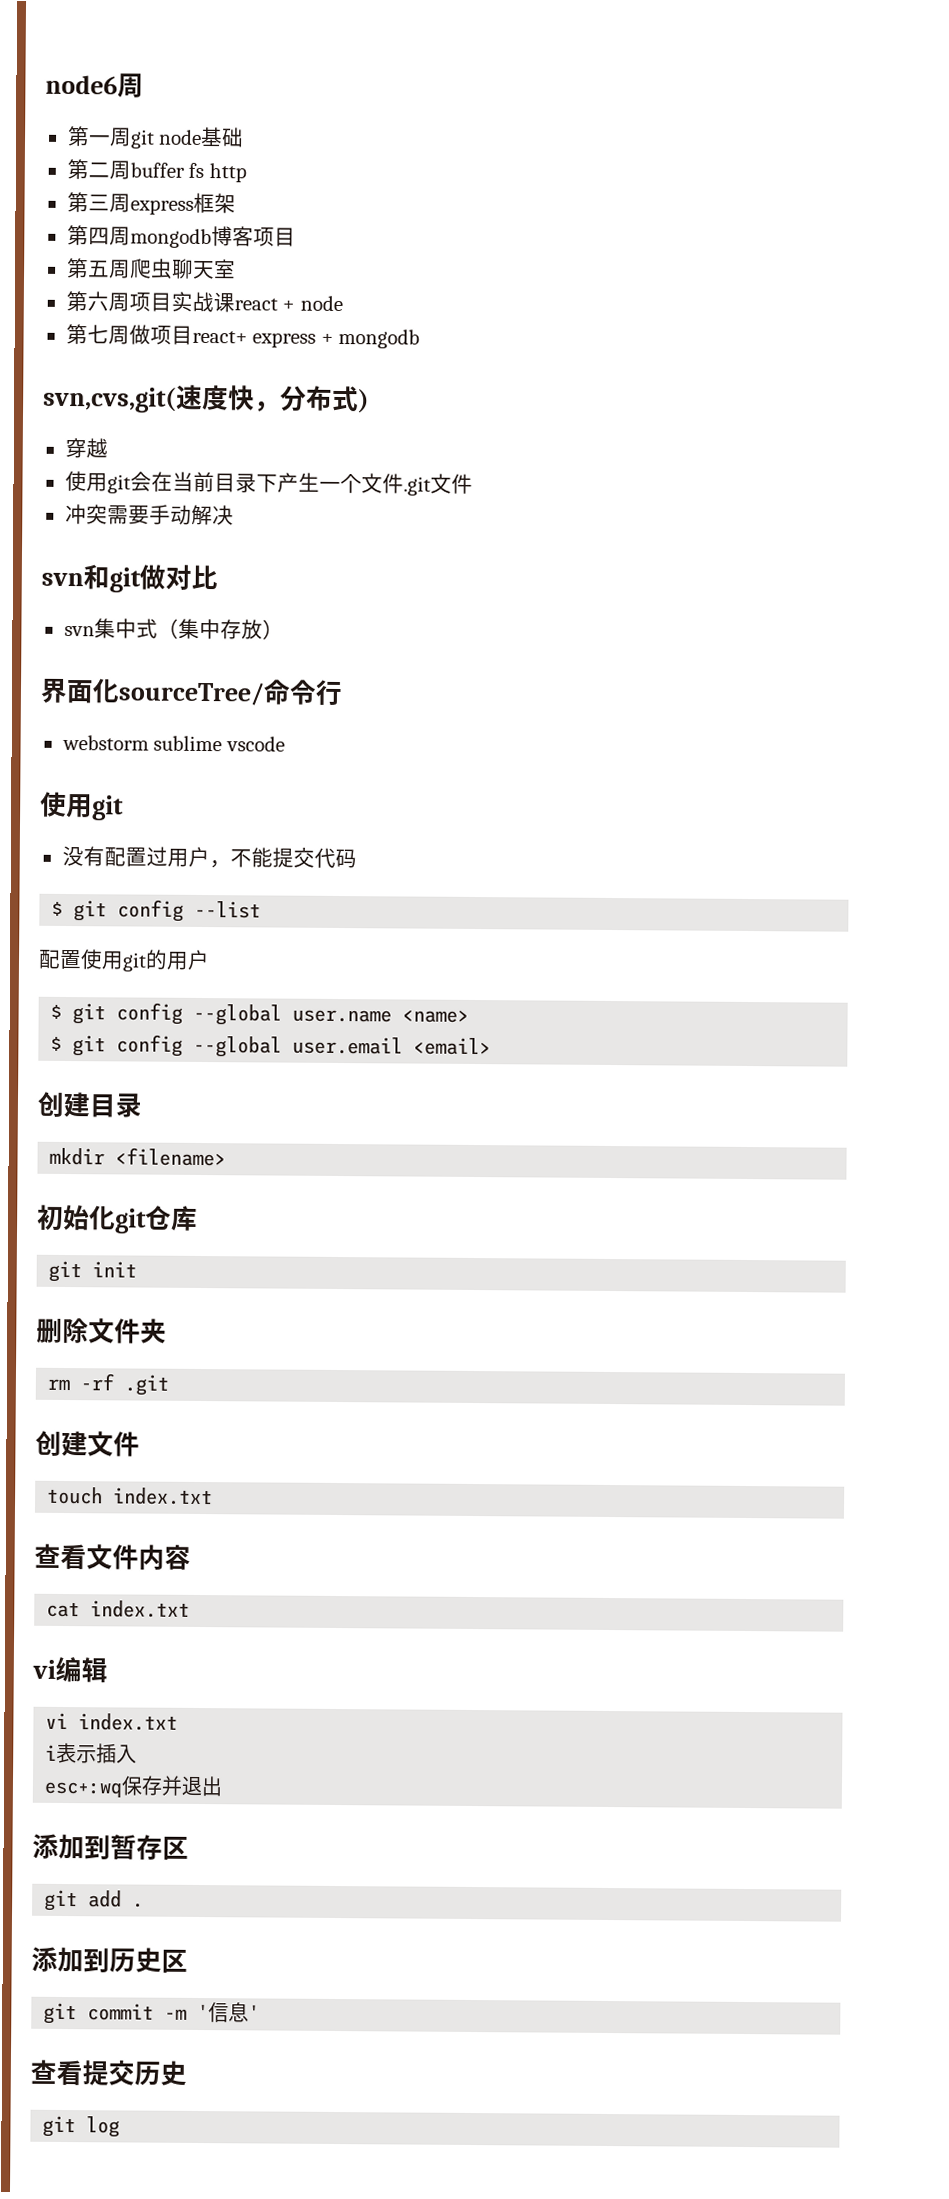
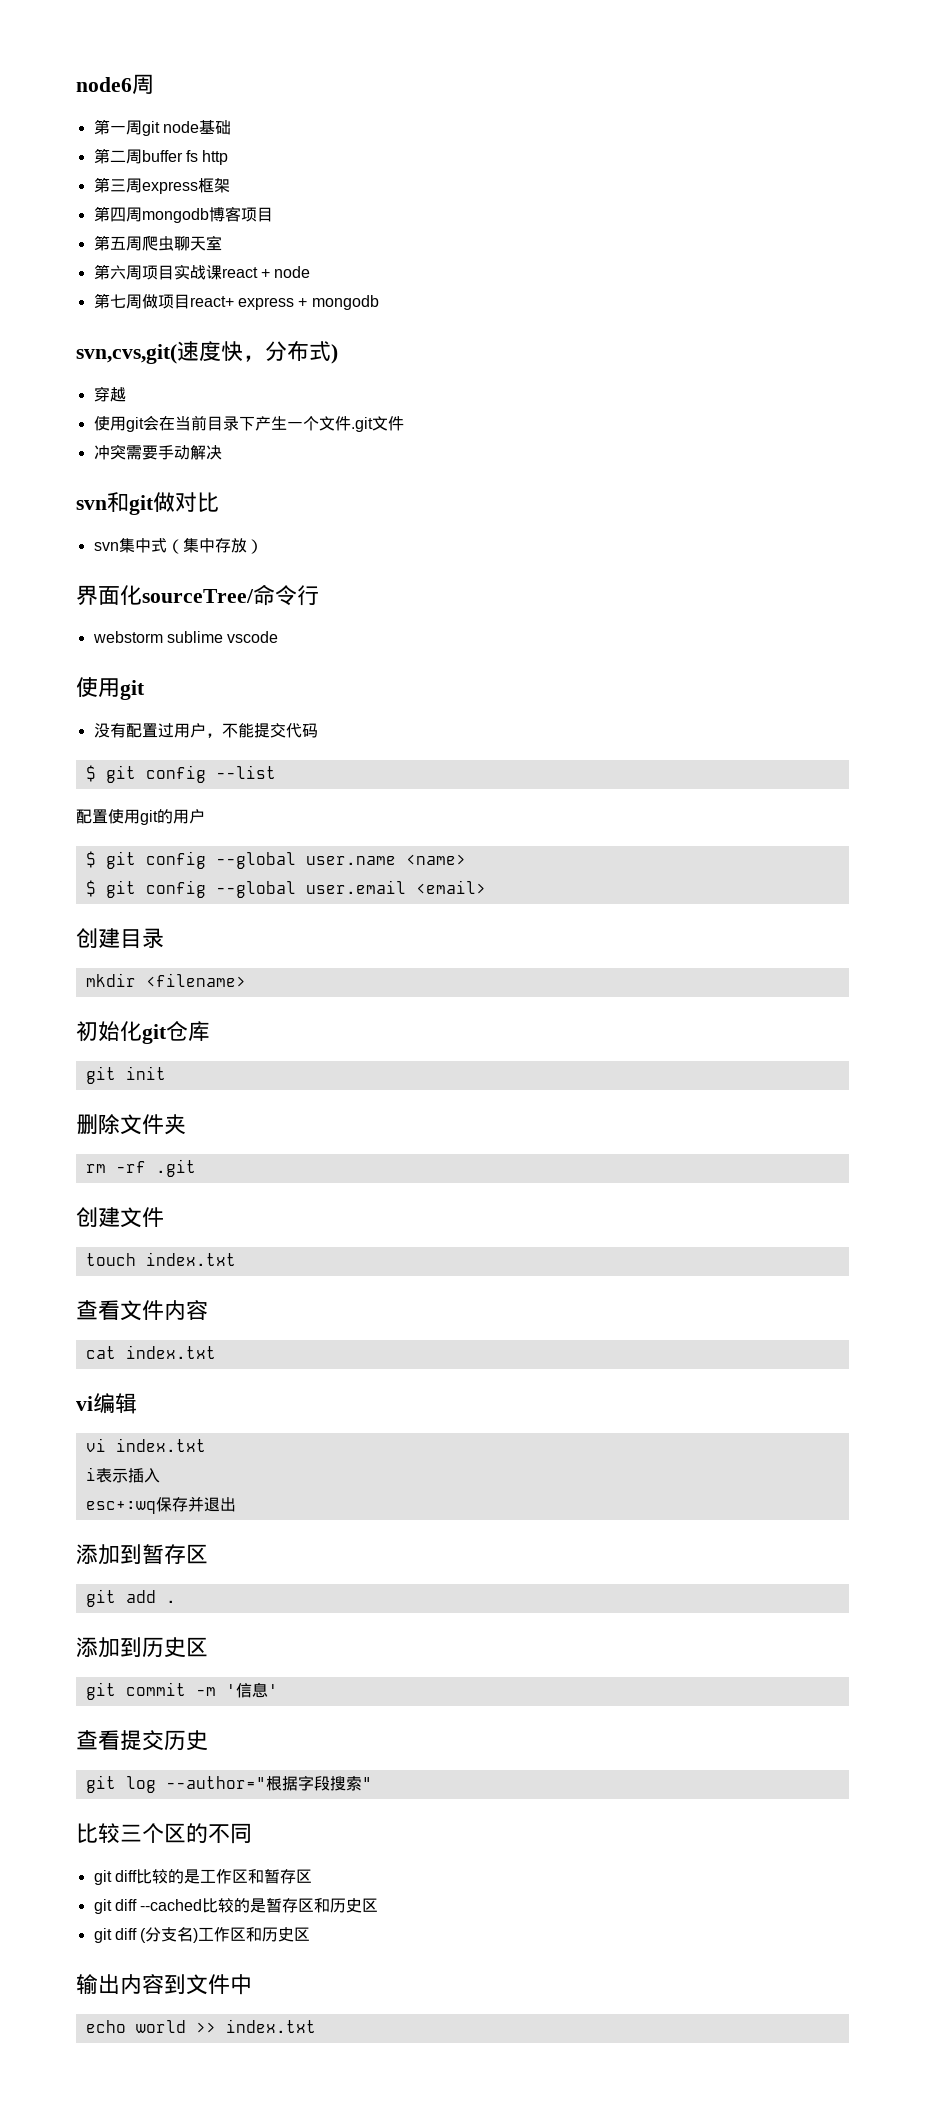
- git log
+ git log --author="根据字段搜索"
+ 比较三个区的不同
+ git diff比较的是工作区和暂存区
+ git diff --cached比较的是暂存区和历史区
+ git diff (分支名)工作区和历史区
+ 输出内容到文件中
+ echo world >> index.txt

